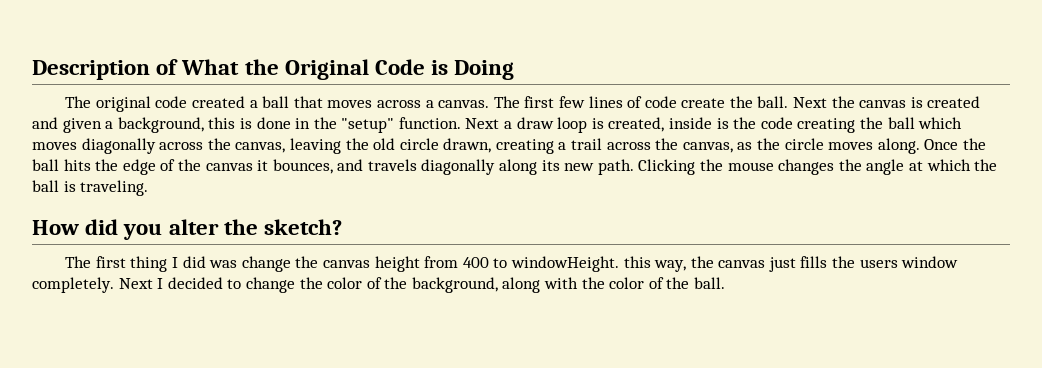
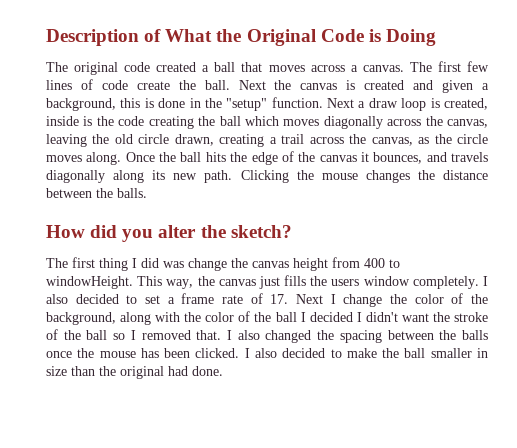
- Clicking the mouse changes the angle at which the ball is traveling.
+ Clicking the mouse changes the distance between the balls.
- The first thing I did was change the canvas height from 400 to windowHeight. this way, the canvas just fills the users window completely.
+ The first thing I did was change the canvas height from 400 to windowHeight. This way, the canvas just fills the users window completely.
- Next I decided to change the color of the background, along with the color of the ball.
+ I also decided to set a frame rate of 17. Next I change the color of the background, along with the color of the ball I decided I didn't want the stroke of the ball so I removed that. I also changed the spacing between the balls once the mouse has been clicked. I also decided to make the ball smaller in size than the original had done.

